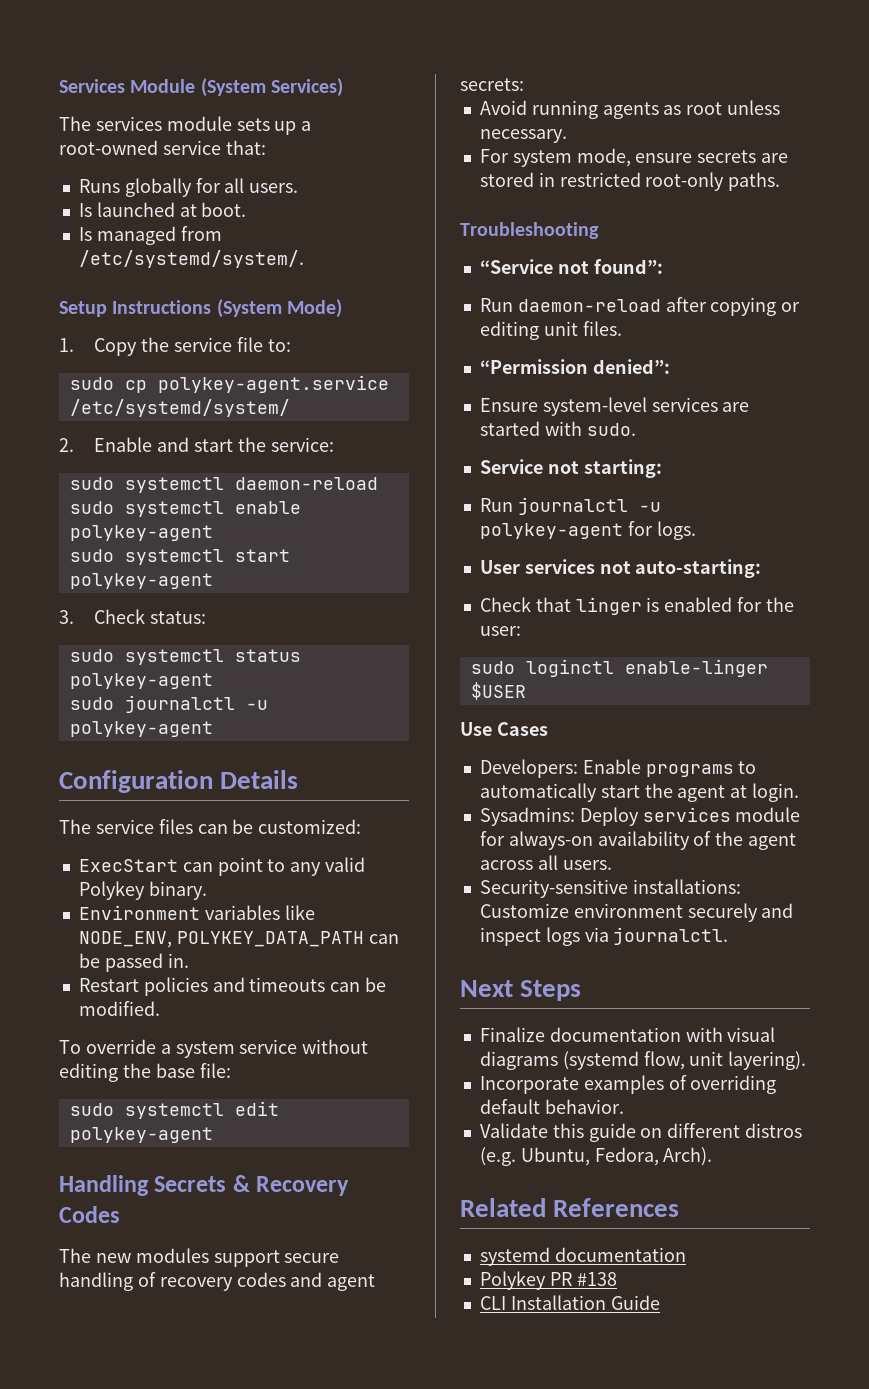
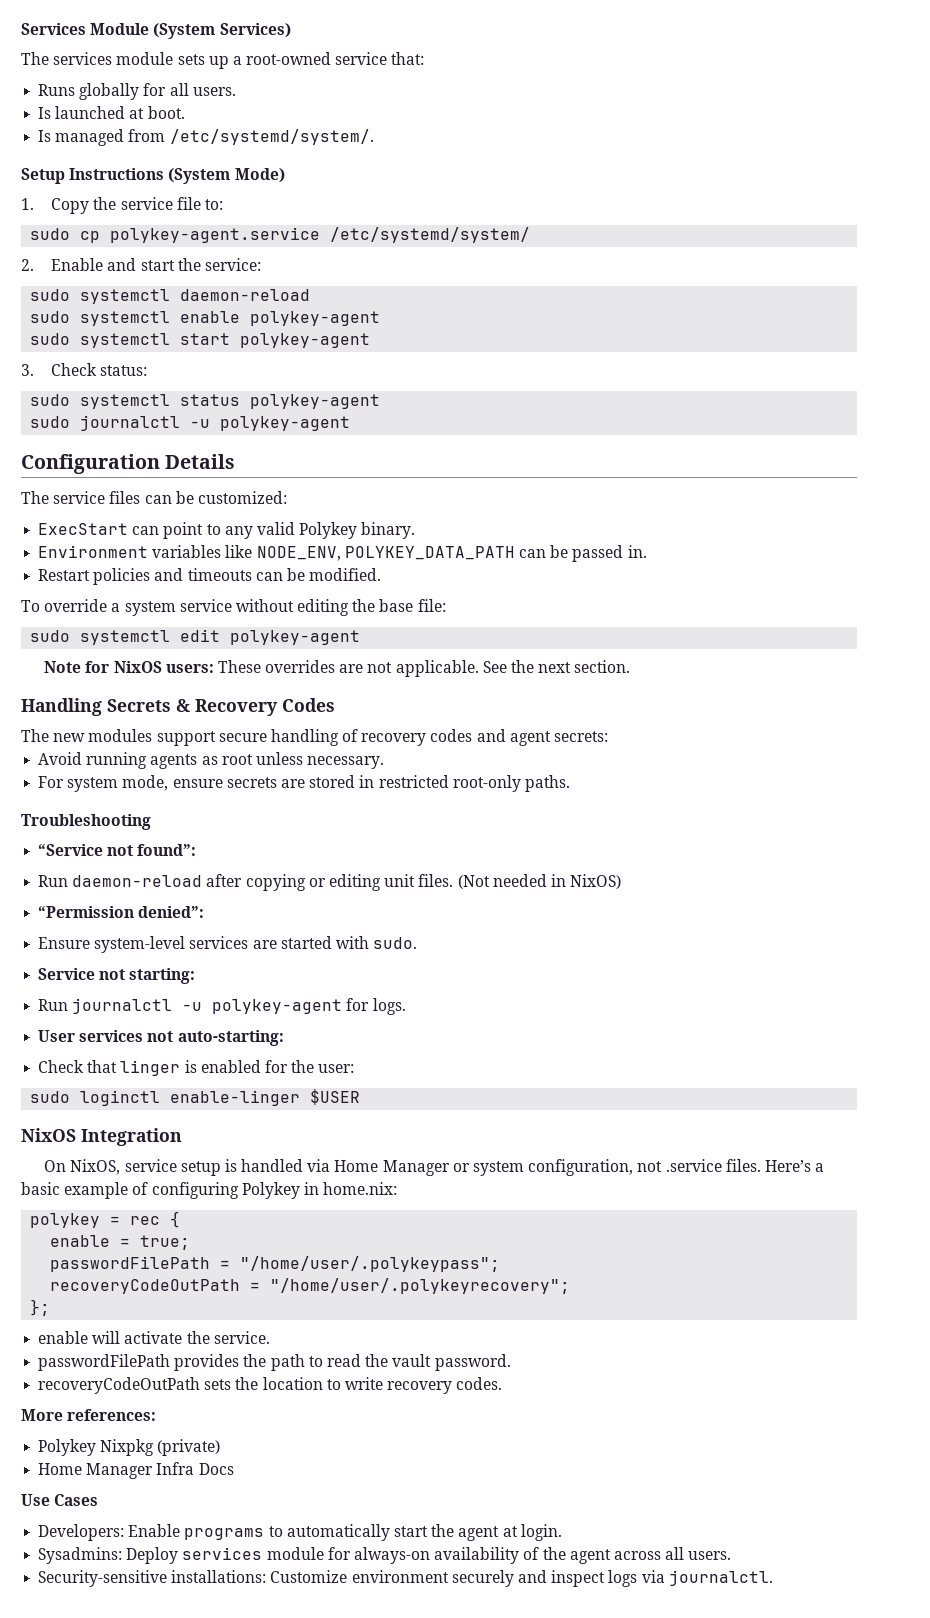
+ Note for NixOS users: These overrides are not applicable. See the next section.
+ (Not needed in NixOS)
+ NixOS Integration
+ On NixOS, service setup is handled via Home Manager or system configuration, not .service files. Here’s a basic example of configuring Polykey in home.nix:
+ polykey = rec {
+ enable = true;
+ passwordFilePath = "/home/user/.polykeypass";
+ recoveryCodeOutPath = "/home/user/.polykeyrecovery";
+ };
+ enable will activate the service.
+ passwordFilePath provides the path to read the vault password.
+ recoveryCodeOutPath sets the location to write recovery codes.
+ More references:
+ Polykey Nixpkg (private)
+ Home Manager Infra Docs
- Next Steps
- Finalize documentation with visual diagrams (systemd flow, unit layering).
- Incorporate examples of overriding default behavior.
- Validate this guide on different distros (e.g. Ubuntu, Fedora, Arch).
- Related References
- systemd documentation
- Polykey PR #138
- CLI Installation Guide

